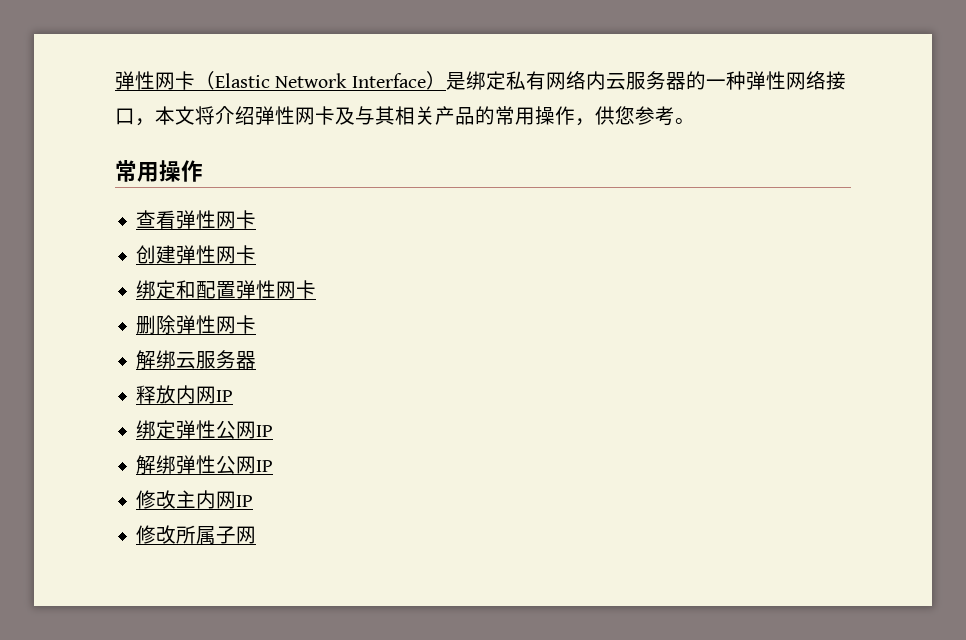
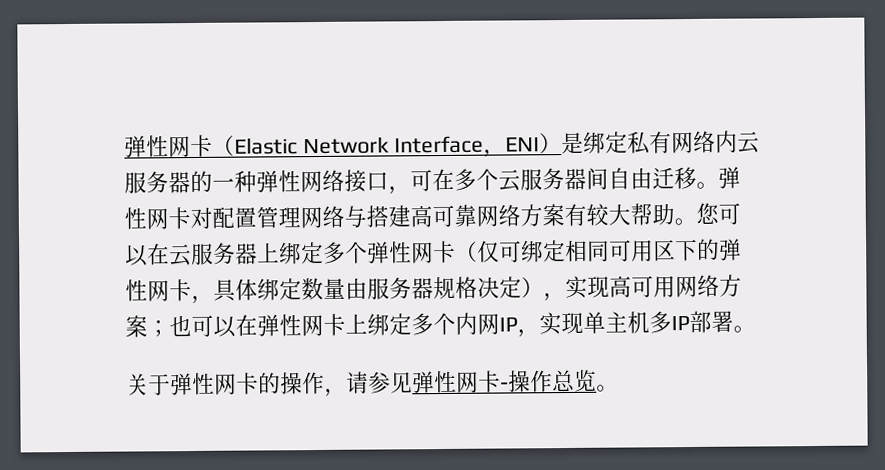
- 弹性网卡（Elastic Network Interface）是绑定私有网络内云服务器的一种弹性网络接口，本文将介绍弹性网卡及与其相关产品的常用操作，供您参考。
- 常用操作
- 查看弹性网卡
- 创建弹性网卡
- 绑定和配置弹性网卡
- 删除弹性网卡
- 解绑云服务器
- 释放内网IP
- 绑定弹性公网IP
- 解绑弹性公网IP
- 修改主内网IP
- 修改所属子网
+ 弹性网卡（Elastic Network Interface，ENI）是绑定私有网络内云服务器的一种弹性网络接口，可在多个云服务器间自由迁移。弹性网卡对配置管理网络与搭建高可靠网络方案有较大帮助。您可以在云服务器上绑定多个弹性网卡（仅可绑定相同可用区下的弹性网卡，具体绑定数量由服务器规格决定），实现高可用网络方案；也可以在弹性网卡上绑定多个内网IP，实现单主机多IP部署。
+ 关于弹性网卡的操作，请参见弹性网卡-操作总览。

